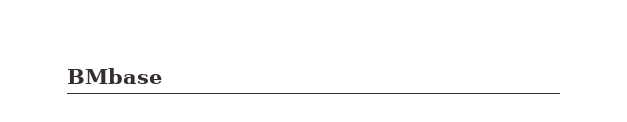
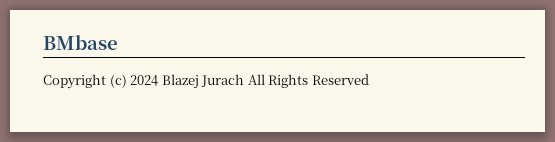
+ Copyright (c) 2024 Blazej Jurach All Rights Reserved

